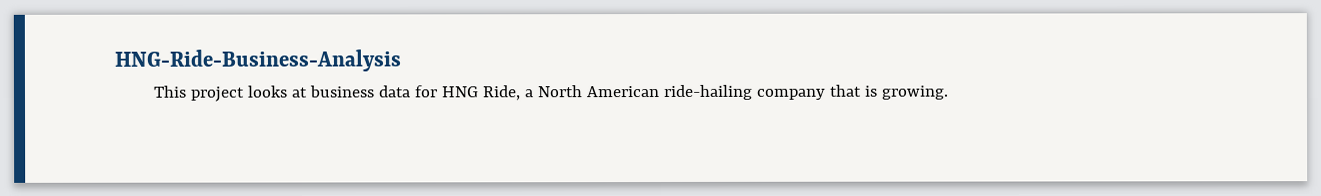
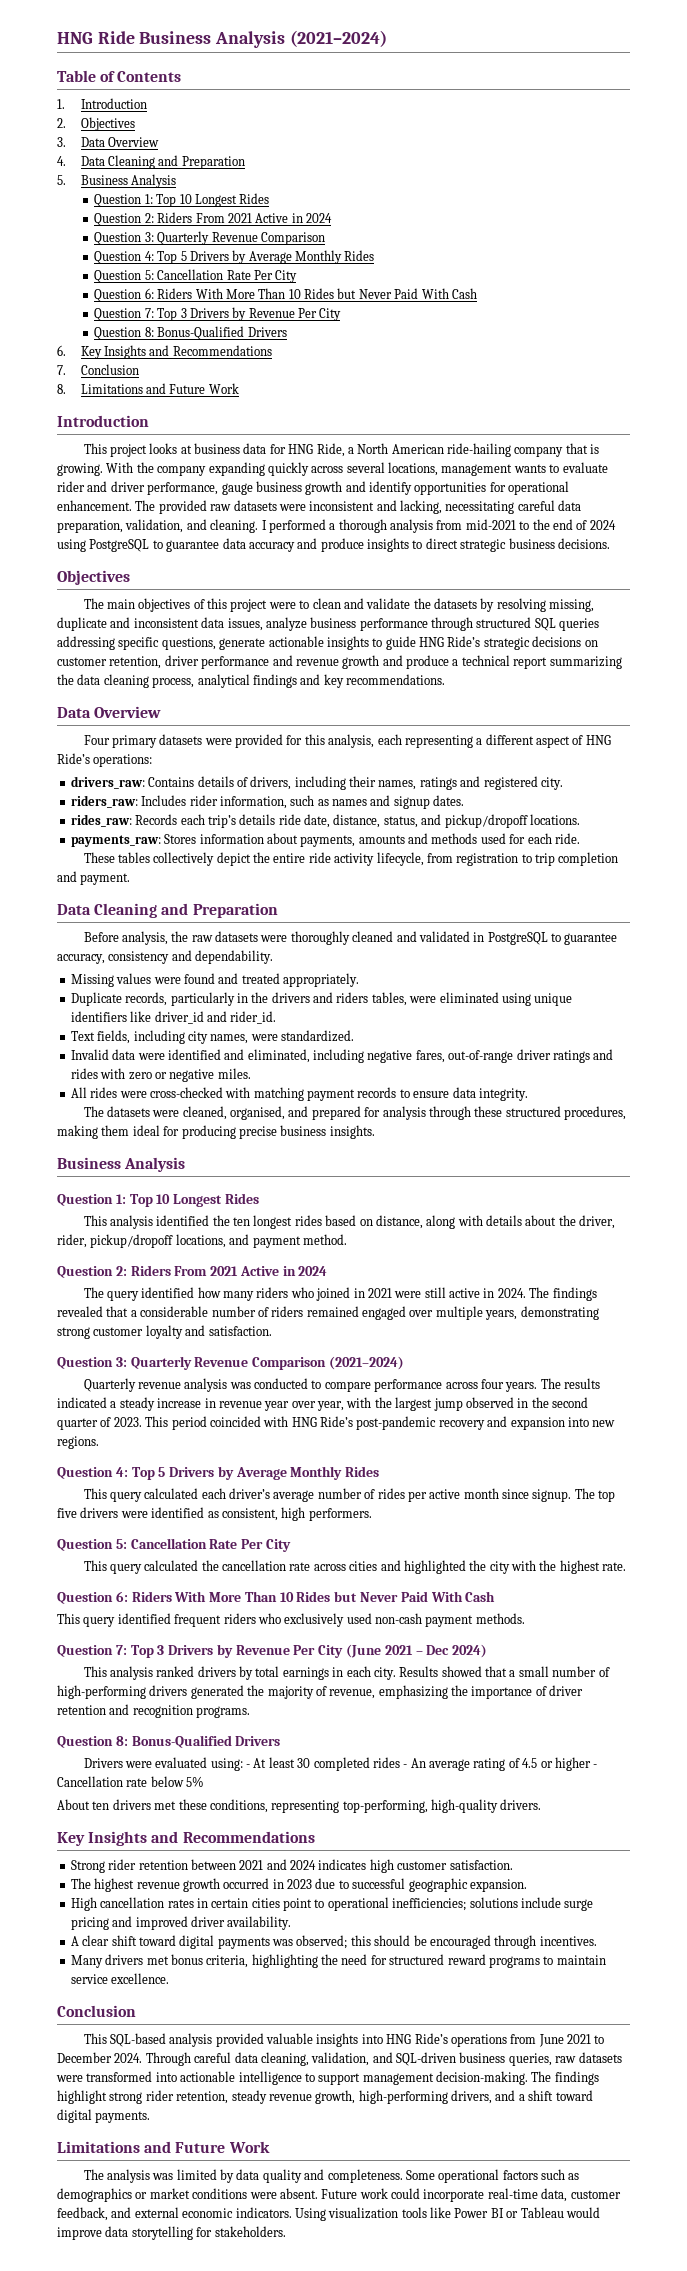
- HNG-Ride-Business-Analysis
+ HNG Ride Business Analysis (2021–2024)
+ Table of Contents
+ 1. Introduction
+ 2. Objectives
+ 3. Data Overview
+ 4. Data Cleaning and Preparation
+ 5. Business Analysis
+ Question 1: Top 10 Longest Rides
+ Question 2: Riders From 2021 Active in 2024
+ Question 3: Quarterly Revenue Comparison
+ Question 4: Top 5 Drivers by Average Monthly Rides
+ Question 5: Cancellation Rate Per City
+ Question 6: Riders With More Than 10 Rides but Never Paid With Cash
+ Question 7: Top 3 Drivers by Revenue Per City
+ Question 8: Bonus-Qualified Drivers
+ 6. Key Insights and Recommendations
+ 7. Conclusion
+ 8. Limitations and Future Work
+ Introduction
+ With the company expanding quickly across several locations, management wants to evaluate rider and driver performance, gauge business growth and identify opportunities for operational enhancement. The provided raw datasets were inconsistent and lacking, necessitating careful data preparation, validation, and cleaning. I performed a thorough analysis from mid-2021 to the end of 2024 using PostgreSQL to guarantee data accuracy and produce insights to direct strategic business decisions.
+ Objectives
+ The main objectives of this project were to clean and validate the datasets by resolving missing, duplicate and inconsistent data issues, analyze business performance through structured SQL queries addressing specific questions, generate actionable insights to guide HNG Ride’s strategic decisions on customer retention, driver performance and revenue growth and produce a technical report summarizing the data cleaning process, analytical findings and key recommendations.
+ Data Overview
+ Four primary datasets were provided for this analysis, each representing a different aspect of HNG Ride’s operations:
+ drivers_raw: Contains details of drivers, including their names, ratings and registered city.
+ riders_raw: Includes rider information, such as names and signup dates.
+ rides_raw: Records each trip’s details ride date, distance, status, and pickup/dropoff locations.
+ payments_raw: Stores information about payments, amounts and methods used for each ride.
+ These tables collectively depict the entire ride activity lifecycle, from registration to trip completion and payment.
+ Data Cleaning and Preparation
+ Before analysis, the raw datasets were thoroughly cleaned and validated in PostgreSQL to guarantee accuracy, consistency and dependability.
+ Missing values were found and treated appropriately.
+ Duplicate records, particularly in the drivers and riders tables, were eliminated using unique identifiers like driver_id and rider_id.
+ Text fields, including city names, were standardized.
+ Invalid data were identified and eliminated, including negative fares, out-of-range driver ratings and rides with zero or negative miles.
+ All rides were cross-checked with matching payment records to ensure data integrity.
+ The datasets were cleaned, organised, and prepared for analysis through these structured procedures, making them ideal for producing precise business insights.
+ Business Analysis
+ Question 1: Top 10 Longest Rides
+ This analysis identified the ten longest rides based on distance, along with details about the driver, rider, pickup/dropoff locations, and payment method.
+ Question 2: Riders From 2021 Active in 2024
+ The query identified how many riders who joined in 2021 were still active in 2024. The findings revealed that a considerable number of riders remained engaged over multiple years, demonstrating strong customer loyalty and satisfaction.
+ Question 3: Quarterly Revenue Comparison (2021–2024)
+ Quarterly revenue analysis was conducted to compare performance across four years. The results indicated a steady increase in revenue year over year, with the largest jump observed in the second quarter of 2023. This period coincided with HNG Ride’s post-pandemic recovery and expansion into new regions.
+ Question 4: Top 5 Drivers by Average Monthly Rides
+ This query calculated each driver’s average number of rides per active month since signup. The top five drivers were identified as consistent, high performers.
+ Question 5: Cancellation Rate Per City
+ This query calculated the cancellation rate across cities and highlighted the city with the highest rate.
+ Question 6: Riders With More Than 10 Rides but Never Paid With Cash
+ This query identified frequent riders who exclusively used non-cash payment methods.
+ Question 7: Top 3 Drivers by Revenue Per City (June 2021 – Dec 2024)
+ This analysis ranked drivers by total earnings in each city. Results showed that a small number of high-performing drivers generated the majority of revenue, emphasizing the importance of driver retention and recognition programs.
+ Question 8: Bonus-Qualified Drivers
+ Drivers were evaluated using: - At least 30 completed rides - An average rating of 4.5 or higher - Cancellation rate below 5%
+ About ten drivers met these conditions, representing top-performing, high-quality drivers.
+ Key Insights and Recommendations
+ Strong rider retention between 2021 and 2024 indicates high customer satisfaction.
+ The highest revenue growth occurred in 2023 due to successful geographic expansion.
+ High cancellation rates in certain cities point to operational inefficiencies; solutions include surge pricing and improved driver availability.
+ A clear shift toward digital payments was observed; this should be encouraged through incentives.
+ Many drivers met bonus criteria, highlighting the need for structured reward programs to maintain service excellence.
+ Conclusion
+ This SQL-based analysis provided valuable insights into HNG Ride’s operations from June 2021 to December 2024. Through careful data cleaning, validation, and SQL-driven business queries, raw datasets were transformed into actionable intelligence to support management decision-making. The findings highlight strong rider retention, steady revenue growth, high-performing drivers, and a shift toward digital payments.
+ Limitations and Future Work
+ The analysis was limited by data quality and completeness. Some operational factors such as demographics or market conditions were absent. Future work could incorporate real-time data, customer feedback, and external economic indicators. Using visualization tools like Power BI or Tableau would improve data storytelling for stakeholders.

